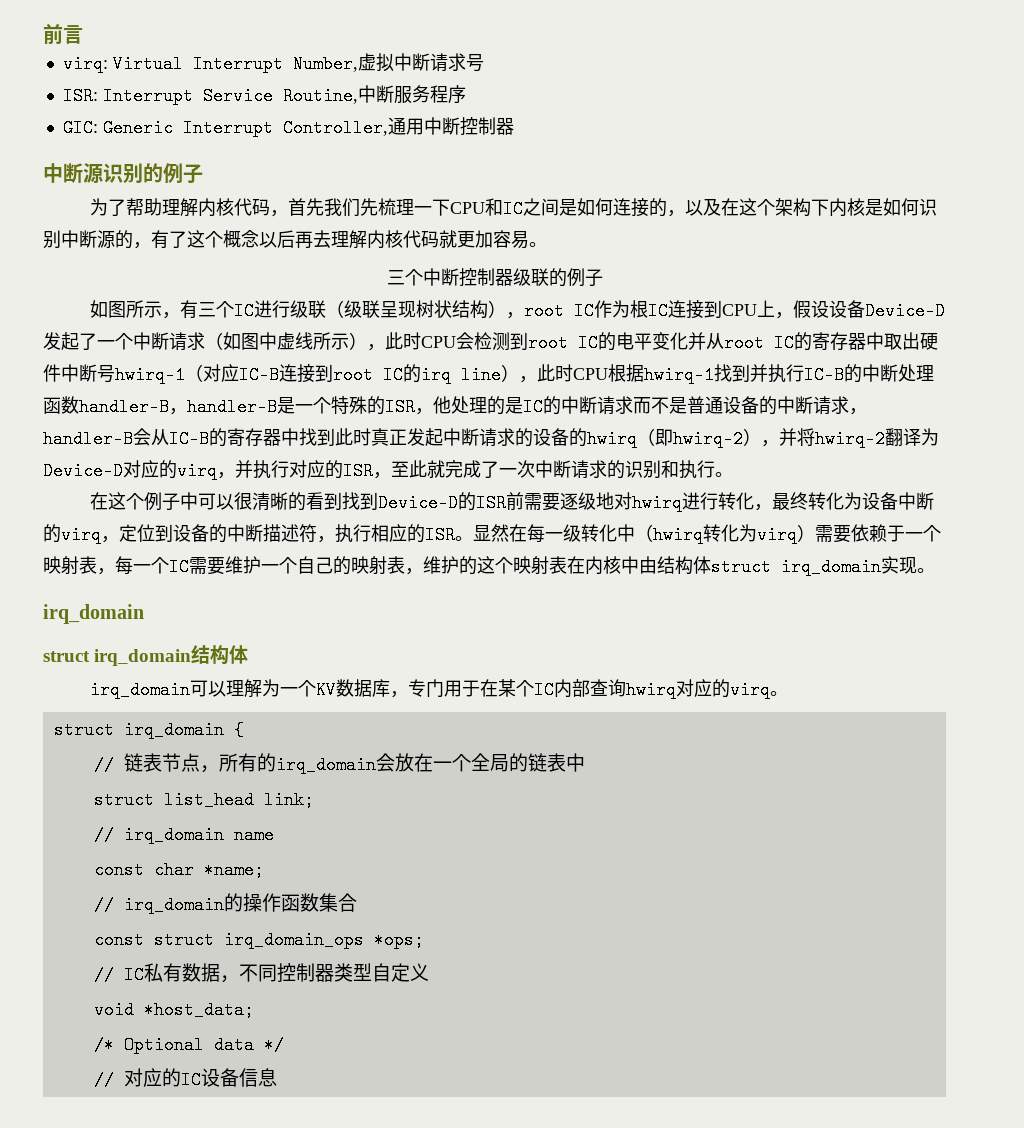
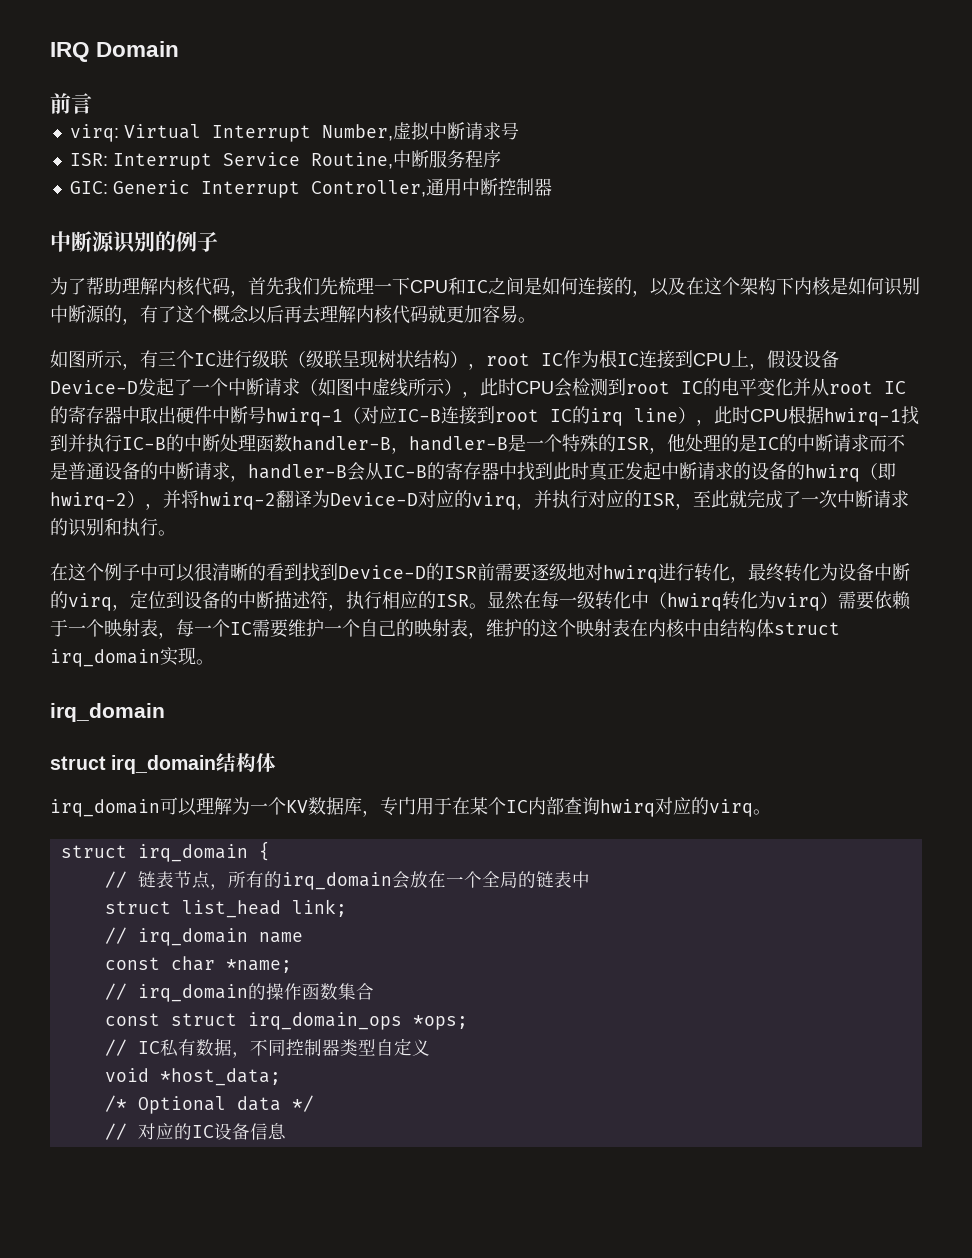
+ IRQ Domain
- 三个中断控制器级联的例子

